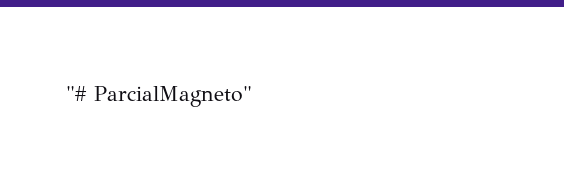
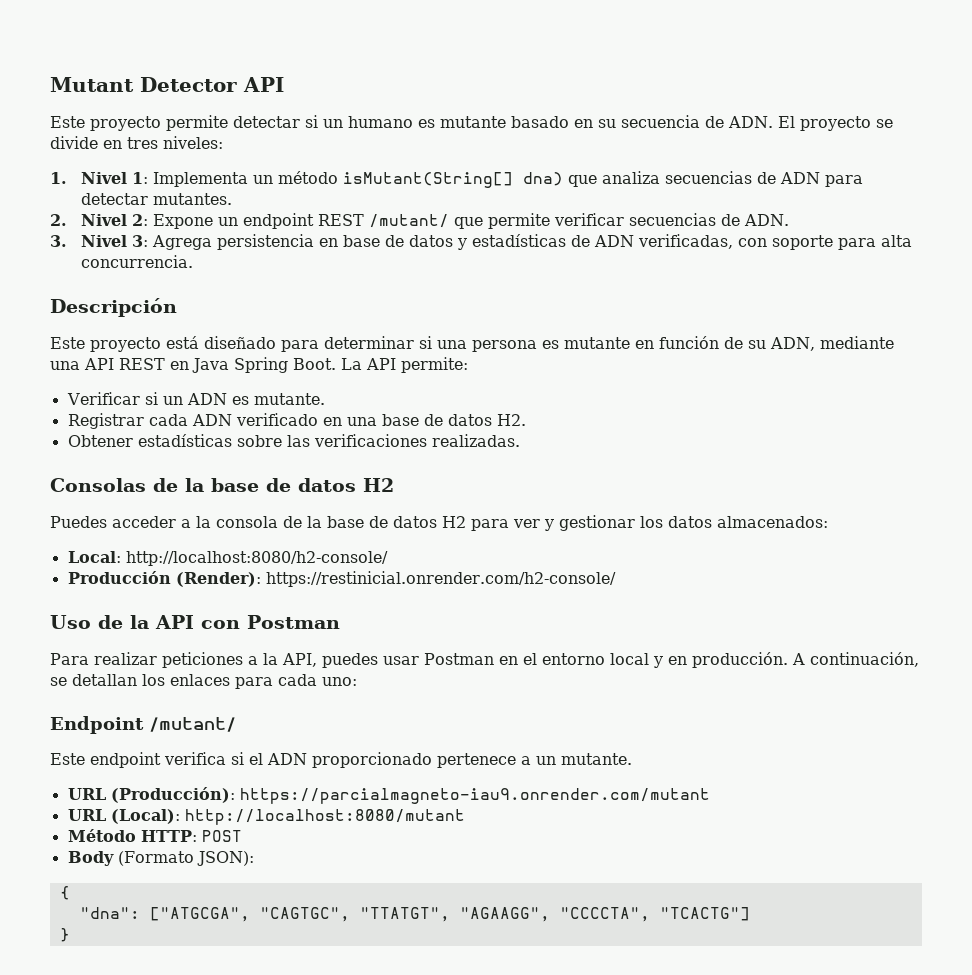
- "# ParcialMagneto"
+ Mutant Detector API
+ Este proyecto permite detectar si un humano es mutante basado en su secuencia de ADN. El proyecto se divide en tres niveles:
+ 1. Nivel 1: Implementa un método isMutant(String[] dna) que analiza secuencias de ADN para detectar mutantes.
+ 2. Nivel 2: Expone un endpoint REST /mutant/ que permite verificar secuencias de ADN.
+ 3. Nivel 3: Agrega persistencia en base de datos y estadísticas de ADN verificadas, con soporte para alta concurrencia.
+ Descripción
+ Este proyecto está diseñado para determinar si una persona es mutante en función de su ADN, mediante una API REST en Java Spring Boot. La API permite:
+ Verificar si un ADN es mutante.
+ Registrar cada ADN verificado en una base de datos H2.
+ Obtener estadísticas sobre las verificaciones realizadas.
+ Consolas de la base de datos H2
+ Puedes acceder a la consola de la base de datos H2 para ver y gestionar los datos almacenados:
+ Local: http://localhost:8080/h2-console/
+ Producción (Render): https://restinicial.onrender.com/h2-console/
+ Uso de la API con Postman
+ Para realizar peticiones a la API, puedes usar Postman en el entorno local y en producción. A continuación, se detallan los enlaces para cada uno:
+ Endpoint /mutant/
+ Este endpoint verifica si el ADN proporcionado pertenece a un mutante.
+ URL (Producción): https://parcialmagneto-iau9.onrender.com/mutant
+ URL (Local): http://localhost:8080/mutant
+ Método HTTP: POST
+ Body (Formato JSON):
+ {
+ "dna": ["ATGCGA", "CAGTGC", "TTATGT", "AGAAGG", "CCCCTA", "TCACTG"]
+ }

